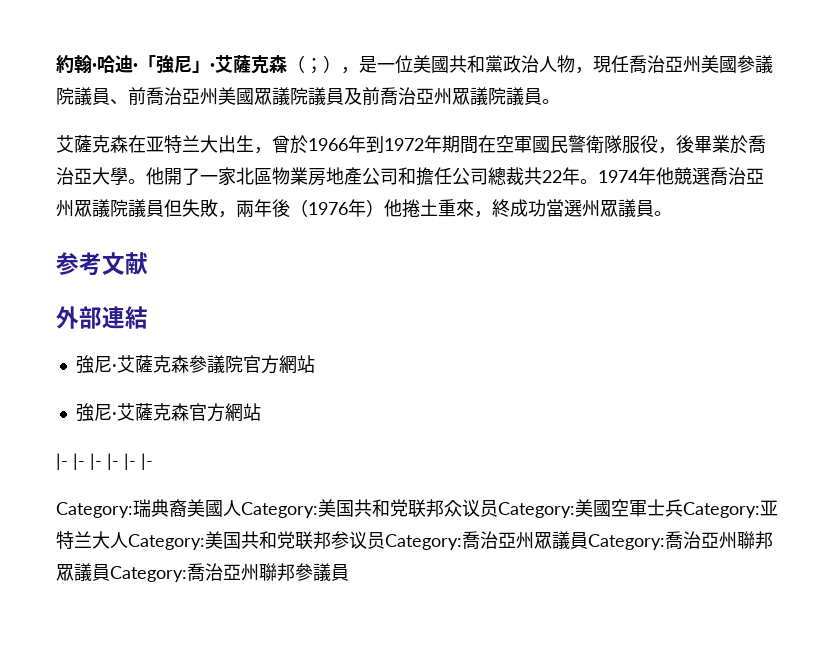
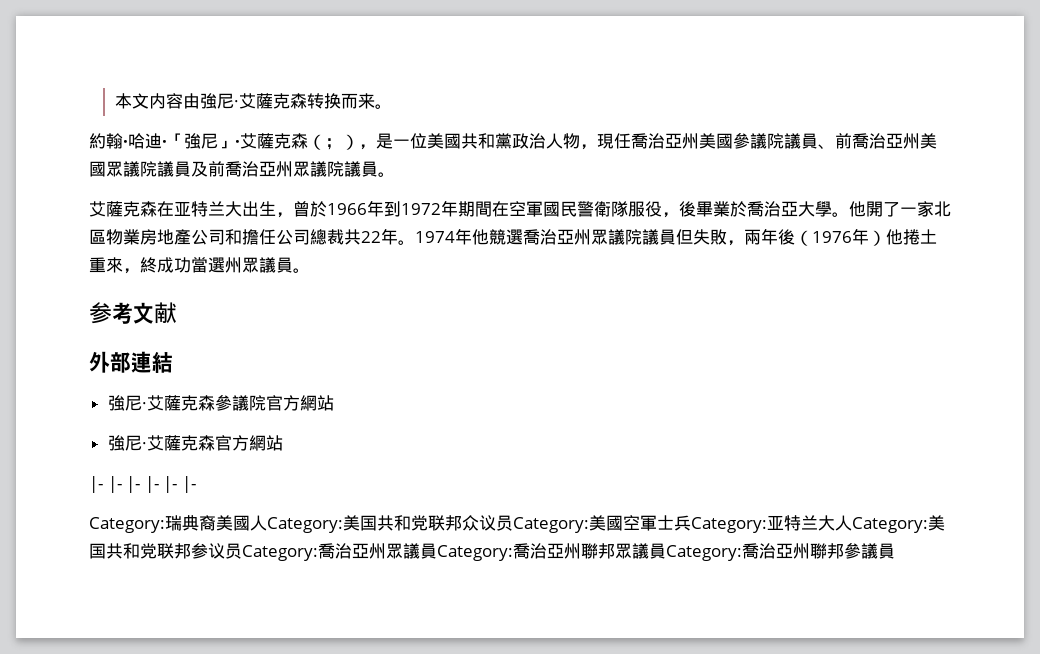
+ 本文内容由強尼·艾薩克森转换而来。

